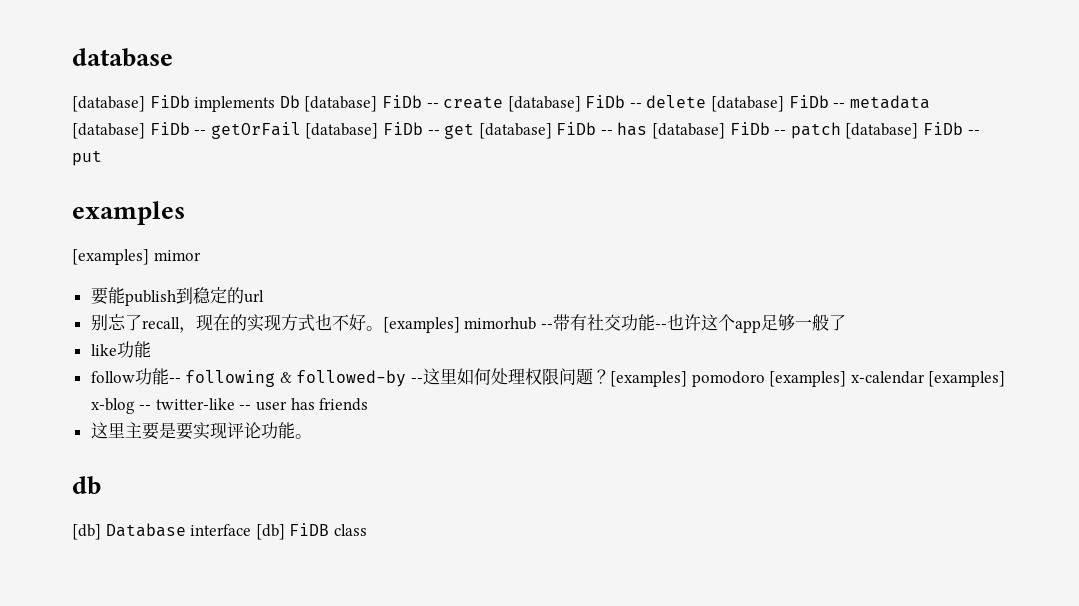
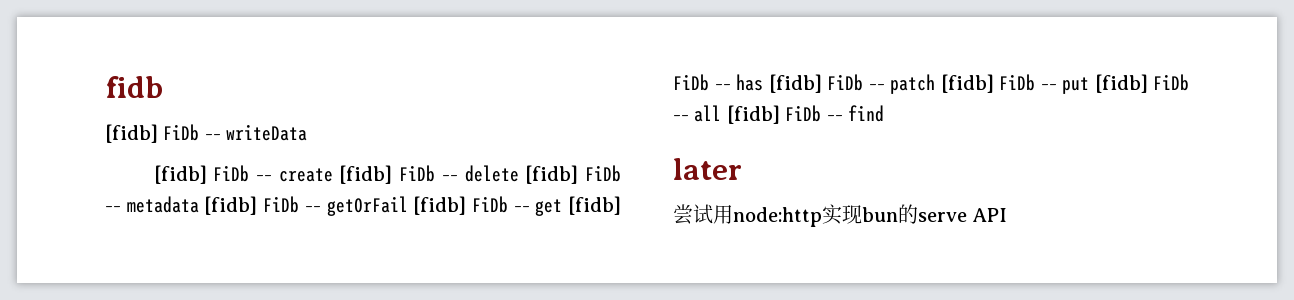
- database
- [database] FiDb implements Db [database] FiDb -- create [database] FiDb -- delete [database] FiDb -- metadata [database] FiDb -- getOrFail [database] FiDb -- get [database] FiDb -- has [database] FiDb -- patch [database] FiDb -- put
- examples
- [examples] mimor
- 要能publish到稳定的url
- 别忘了recall，现在的实现方式也不好。[examples] mimorhub --带有社交功能--也许这个app足够一般了
- like功能
- follow功能-- following & followed-by --这里如何处理权限问题？[examples] pomodoro [examples] x-calendar [examples] x-blog -- twitter-like -- user has friends
- 这里主要是要实现评论功能。
- db
- [db] Database interface [db] FiDB class
+ fidb
+ [fidb] FiDb -- writeData
+ [fidb] FiDb -- create [fidb] FiDb -- delete [fidb] FiDb -- metadata [fidb] FiDb -- getOrFail [fidb] FiDb -- get [fidb] FiDb -- has [fidb] FiDb -- patch [fidb] FiDb -- put [fidb] FiDb -- all [fidb] FiDb -- find
+ later
+ 尝试用node:http实现bun的serve API

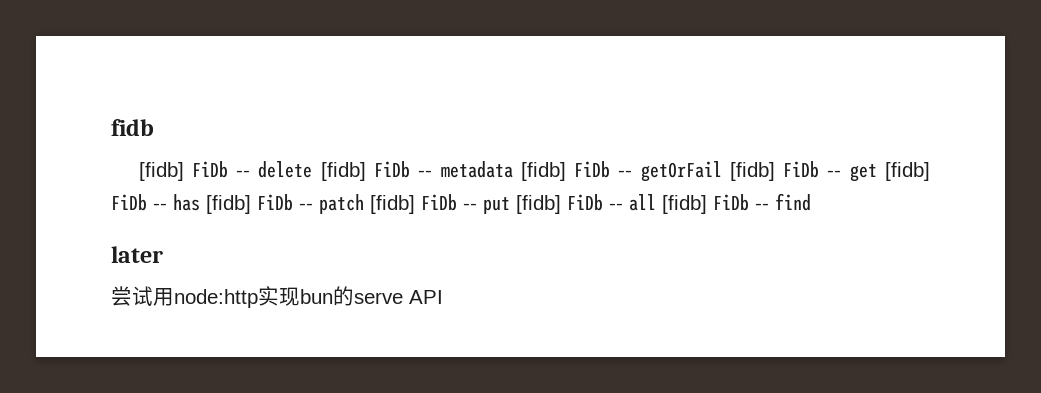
- [fidb] FiDb -- writeData
- [fidb] FiDb -- create [fidb] FiDb -- delete [fidb] FiDb -- metadata [fidb] FiDb -- getOrFail [fidb] FiDb -- get [fidb] FiDb -- has [fidb] FiDb -- patch [fidb] FiDb -- put [fidb] FiDb -- all [fidb] FiDb -- find
+ [fidb] FiDb -- delete [fidb] FiDb -- metadata [fidb] FiDb -- getOrFail [fidb] FiDb -- get [fidb] FiDb -- has [fidb] FiDb -- patch [fidb] FiDb -- put [fidb] FiDb -- all [fidb] FiDb -- find

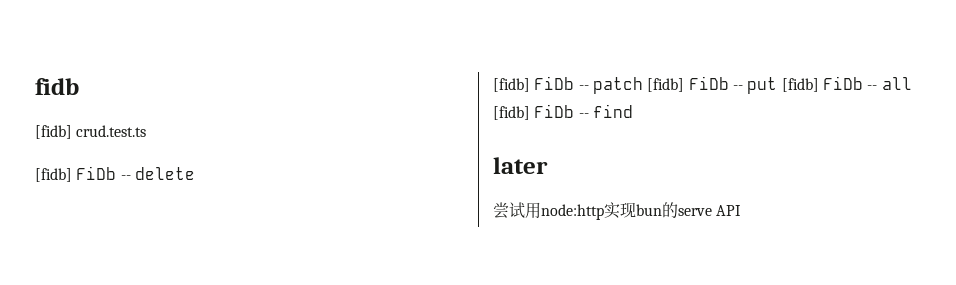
+ [fidb] crud.test.ts
- [fidb] FiDb -- delete [fidb] FiDb -- metadata [fidb] FiDb -- getOrFail [fidb] FiDb -- get [fidb] FiDb -- has [fidb] FiDb -- patch [fidb] FiDb -- put [fidb] FiDb -- all [fidb] FiDb -- find
+ [fidb] FiDb -- delete
+ [fidb] FiDb -- patch [fidb] FiDb -- put [fidb] FiDb -- all [fidb] FiDb -- find

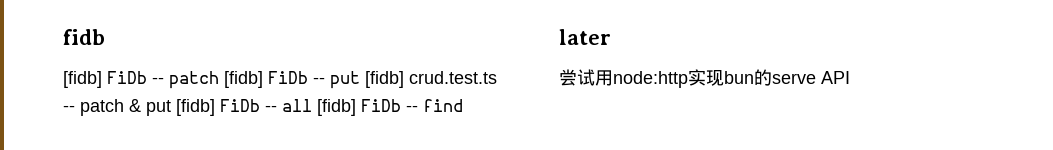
- [fidb] crud.test.ts
- [fidb] FiDb -- delete
- [fidb] FiDb -- patch [fidb] FiDb -- put [fidb] FiDb -- all [fidb] FiDb -- find
+ [fidb] FiDb -- patch [fidb] FiDb -- put [fidb] crud.test.ts -- patch & put [fidb] FiDb -- all [fidb] FiDb -- find

